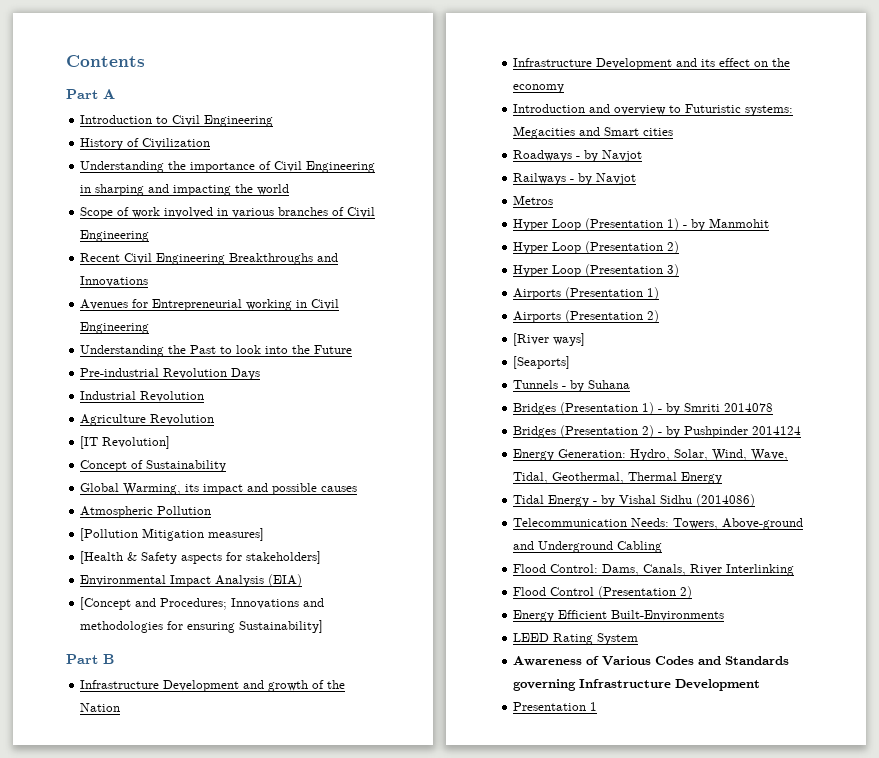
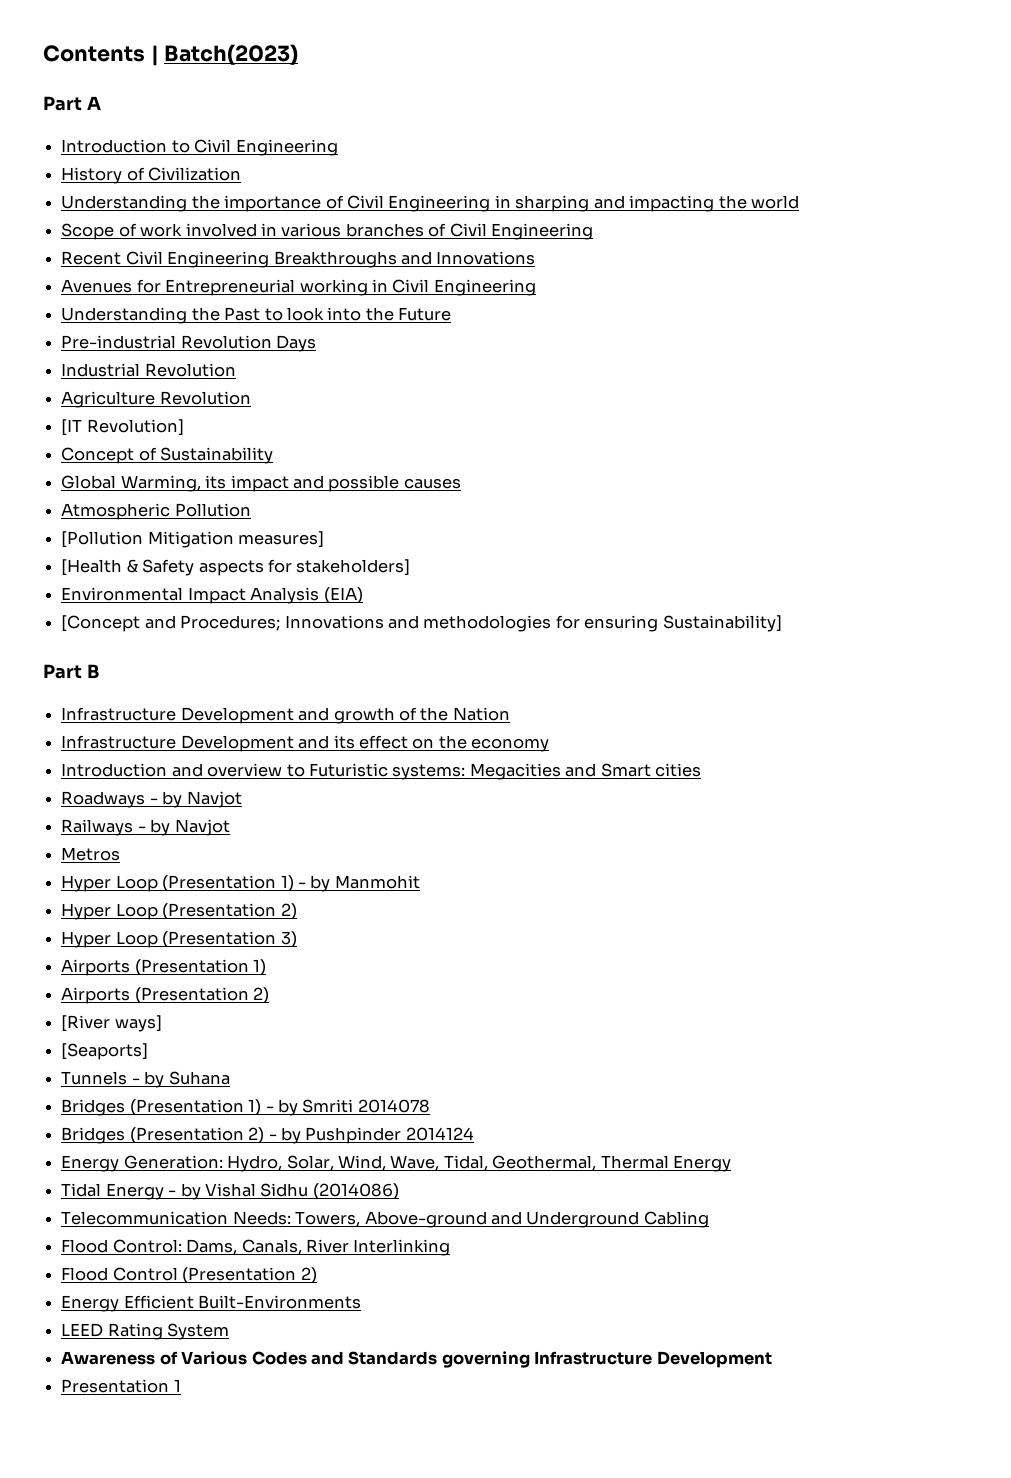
- Contents
+ Contents | Batch(2023)

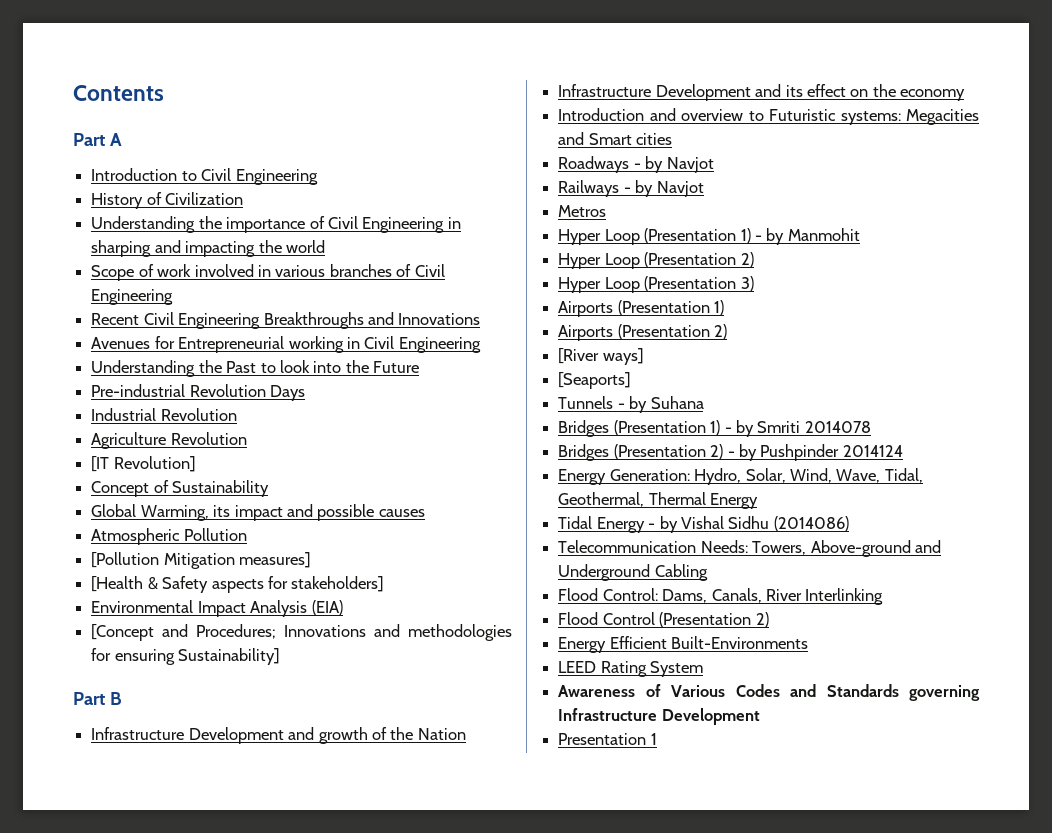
- Contents | Batch(2023)
+ Contents

